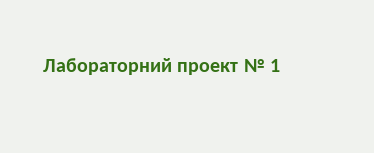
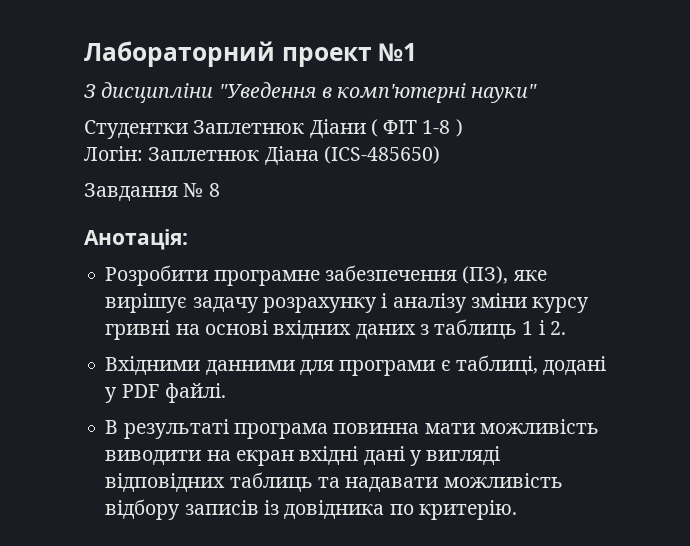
- Лабораторний проект № 1
+ Лабораторний проект №1
+ З дисципліни "Уведення в комп'ютерні науки"
+ Студентки Заплетнюк Діани ( ФІТ 1-8 )
+ Логін: Заплетнюк Діана (ICS-485650)
+ Завдання № 8
+ Анотація:
+ Розробити програмне забезпечення (ПЗ), яке вирішує задачу розрахунку і аналізу зміни курсу гривні на основі вхідних даних з таблиць 1 і 2.
+ Вхідними данними для програми є таблиці, додані у PDF файлі.
+ В результаті програма повинна мати можливість виводити на екран вхідні дані у вигляді відповідних таблиць та надавати можливість відбору записів із довідника по критерію.

